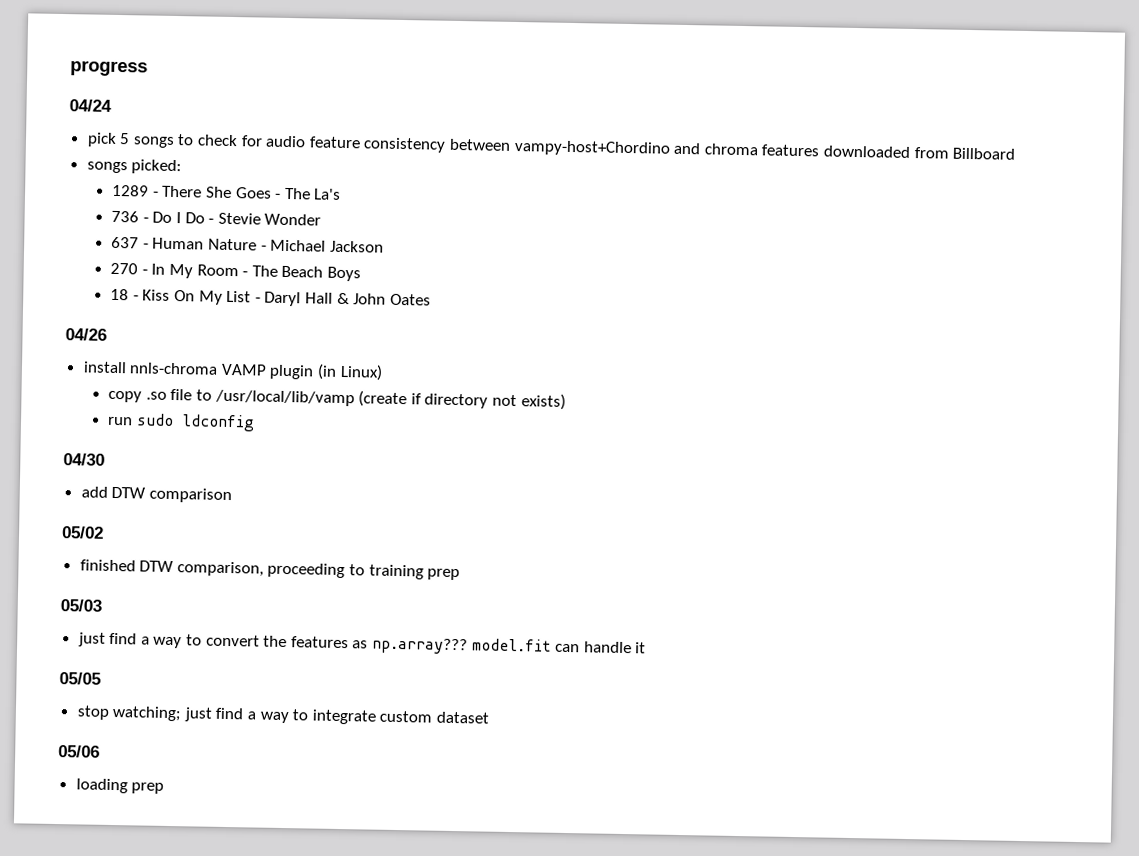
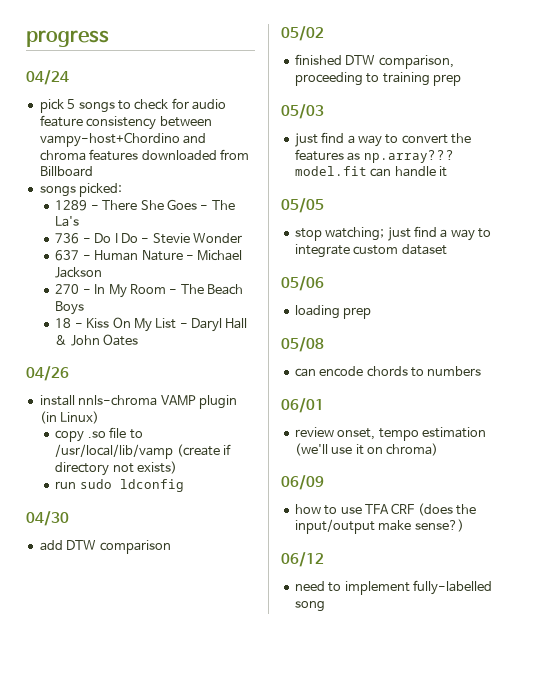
+ 05/08
+ can encode chords to numbers
+ 06/01
+ review onset, tempo estimation (we'll use it on chroma)
+ 06/09
+ how to use TFA CRF (does the input/output make sense?)
+ 06/12
+ need to implement fully-labelled song

